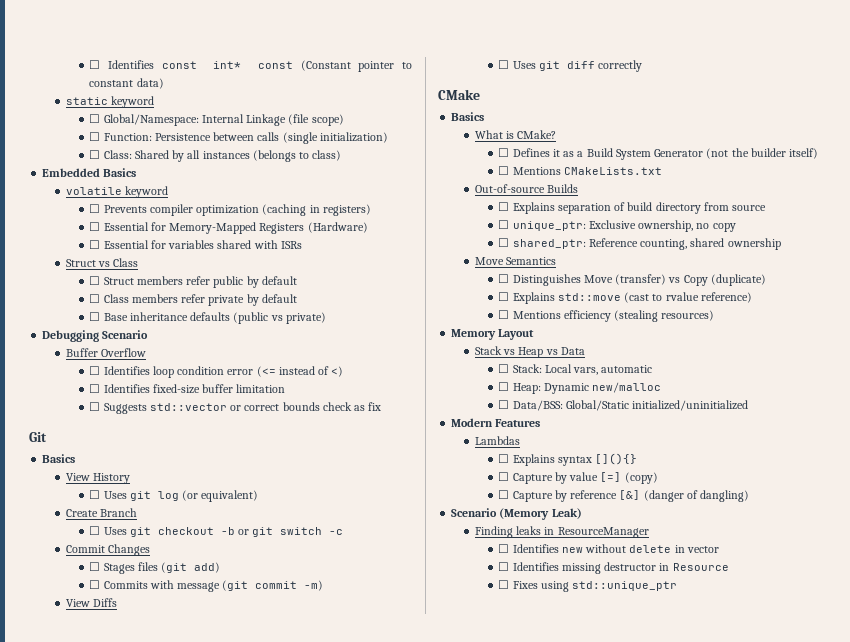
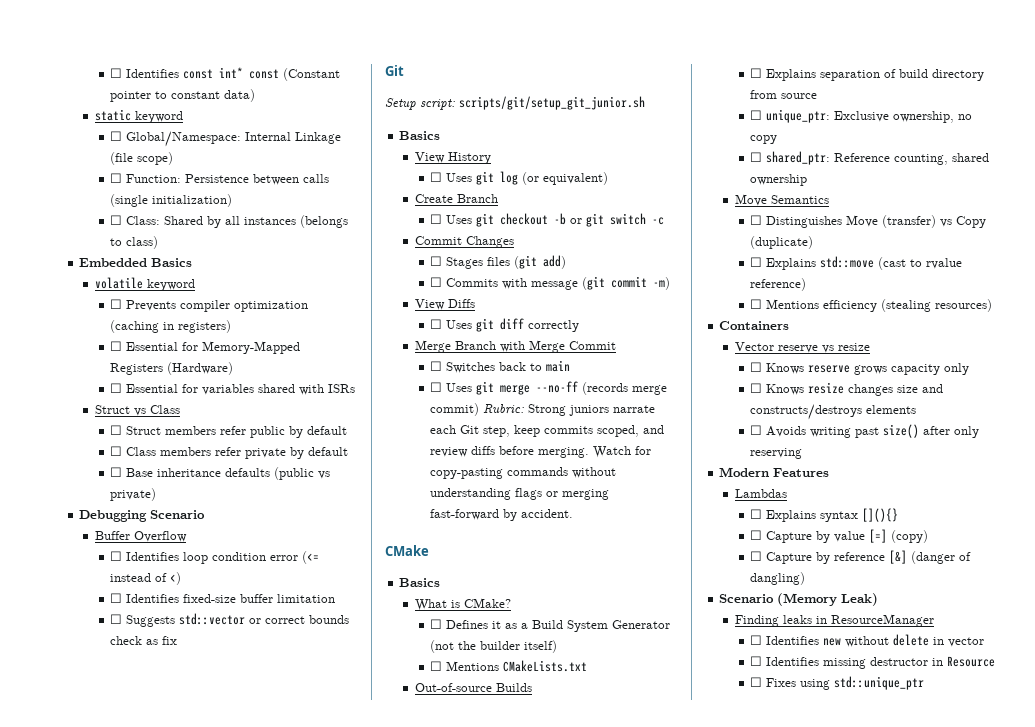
+ Setup script: scripts/git/setup_git_junior.sh
+ Merge Branch with Merge Commit
+ ☐ Switches back to main
+ ☐ Uses git merge --no-ff (records merge commit) Rubric: Strong juniors narrate each Git step, keep commits scoped, and review diffs before merging. Watch for copy-pasting commands without understanding flags or merging fast-forward by accident.
- Memory Layout
- Stack vs Heap vs Data
- ☐ Stack: Local vars, automatic
- ☐ Heap: Dynamic new/malloc
- ☐ Data/BSS: Global/Static initialized/uninitialized
+ Containers
+ Vector reserve vs resize
+ ☐ Knows reserve grows capacity only
+ ☐ Knows resize changes size and constructs/destroys elements
+ ☐ Avoids writing past size() after only reserving

